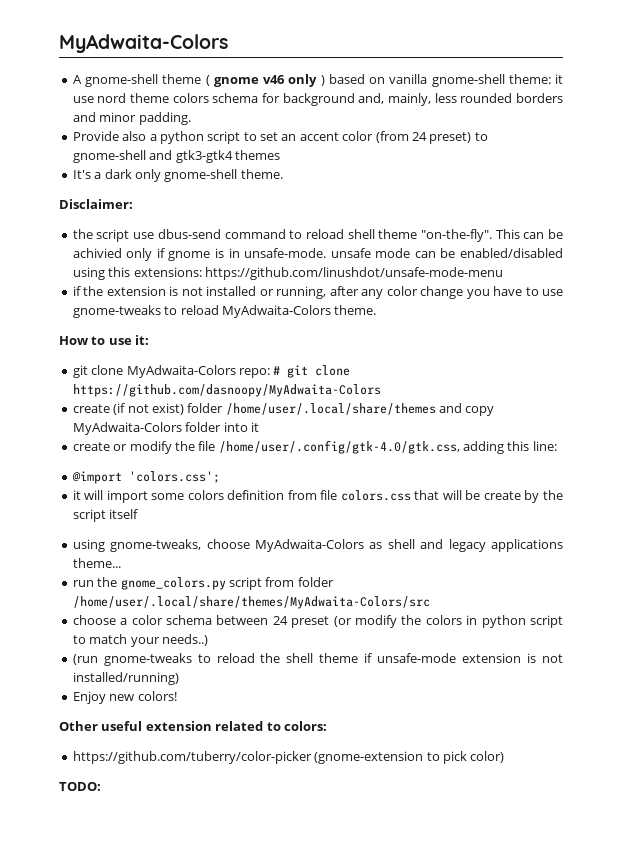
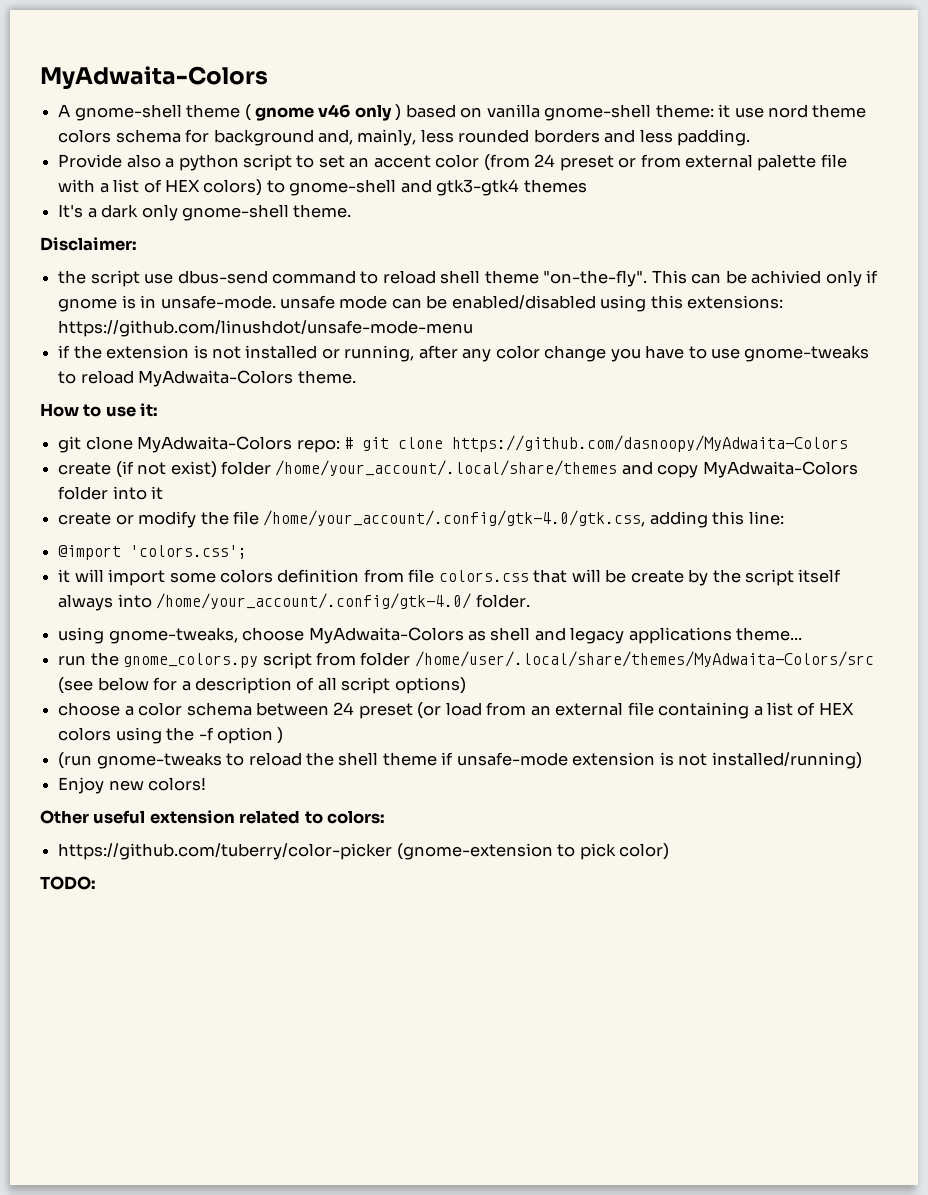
- A gnome-shell theme ( gnome v46 only ) based on vanilla gnome-shell theme: it use nord theme colors schema for background and, mainly, less rounded borders and minor padding.
+ A gnome-shell theme ( gnome v46 only ) based on vanilla gnome-shell theme: it use nord theme colors schema for background and, mainly, less rounded borders and less padding.
- Provide also a python script to set an accent color (from 24 preset) to gnome-shell and gtk3-gtk4 themes
+ Provide also a python script to set an accent color (from 24 preset or from external palette file with a list of HEX colors) to gnome-shell and gtk3-gtk4 themes
- create (if not exist) folder /home/user/.local/share/themes and copy MyAdwaita-Colors folder into it
+ create (if not exist) folder /home/your_account/.local/share/themes and copy MyAdwaita-Colors folder into it
- create or modify the file /home/user/.config/gtk-4.0/gtk.css, adding this line:
+ create or modify the file /home/your_account/.config/gtk-4.0/gtk.css, adding this line:
- it will import some colors definition from file colors.css that will be create by the script itself
+ it will import some colors definition from file colors.css that will be create by the script itself always into /home/your_account/.config/gtk-4.0/ folder.
- run the gnome_colors.py script from folder /home/user/.local/share/themes/MyAdwaita-Colors/src
+ run the gnome_colors.py script from folder /home/user/.local/share/themes/MyAdwaita-Colors/src (see below for a description of all script options)
- choose a color schema between 24 preset (or modify the colors in python script to match your needs..)
+ choose a color schema between 24 preset (or load from an external file containing a list of HEX colors using the -f option )

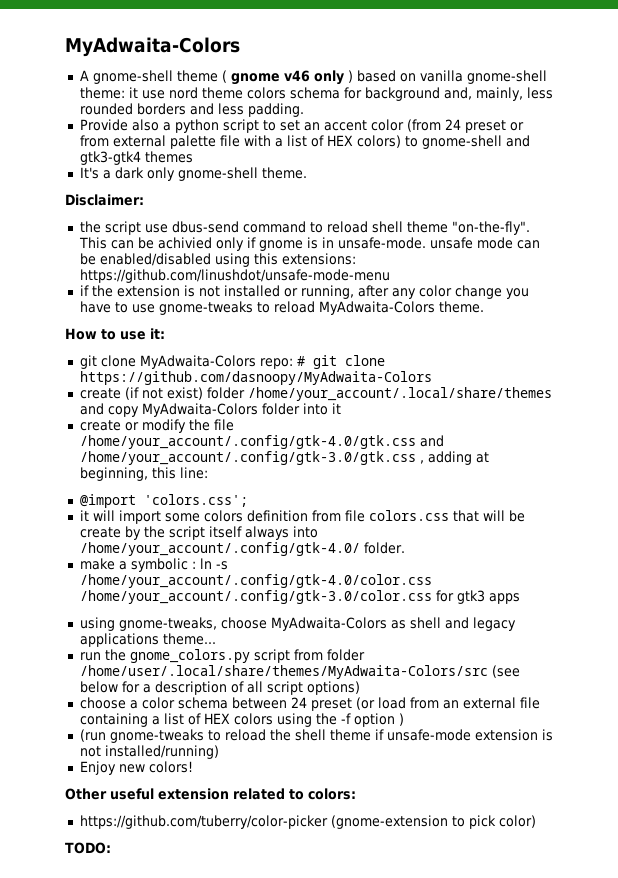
- create or modify the file /home/your_account/.config/gtk-4.0/gtk.css, adding this line:
+ create or modify the file /home/your_account/.config/gtk-4.0/gtk.css and /home/your_account/.config/gtk-3.0/gtk.css , adding at beginning, this line:
+ make a symbolic : ln -s /home/your_account/.config/gtk-4.0/color.css /home/your_account/.config/gtk-3.0/color.css for gtk3 apps

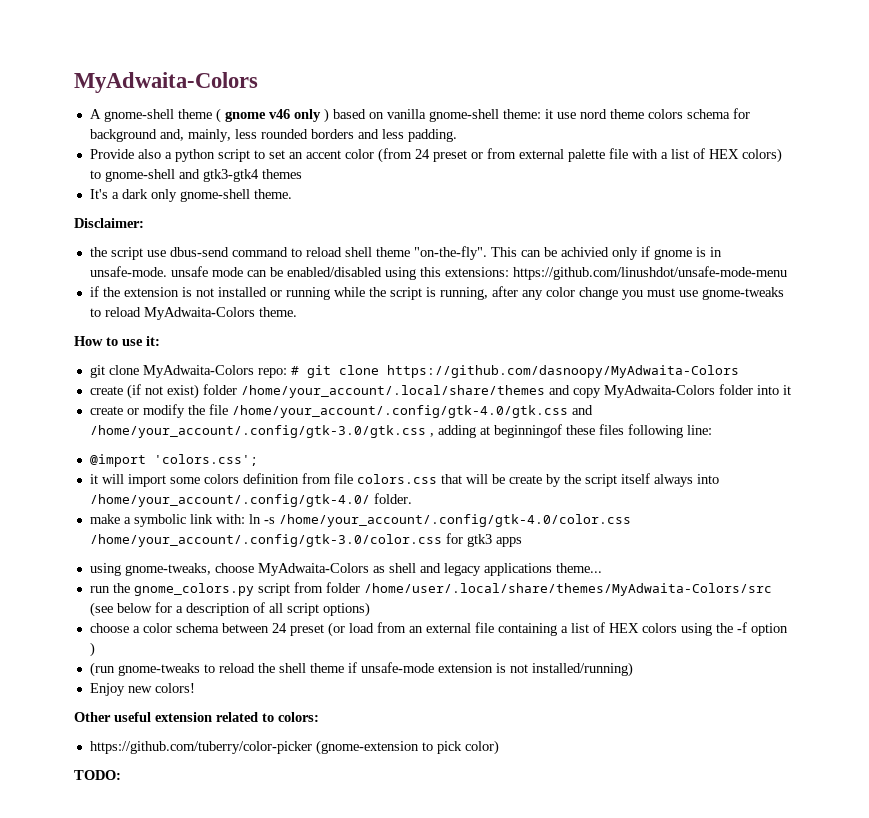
- if the extension is not installed or running, after any color change you have to use gnome-tweaks to reload MyAdwaita-Colors theme.
+ if the extension is not installed or running while the script is running, after any color change you must use gnome-tweaks to reload MyAdwaita-Colors theme.
- create or modify the file /home/your_account/.config/gtk-4.0/gtk.css and /home/your_account/.config/gtk-3.0/gtk.css , adding at beginning, this line:
+ create or modify the file /home/your_account/.config/gtk-4.0/gtk.css and /home/your_account/.config/gtk-3.0/gtk.css , adding at beginningof these files following line:
- make a symbolic : ln -s /home/your_account/.config/gtk-4.0/color.css /home/your_account/.config/gtk-3.0/color.css for gtk3 apps
+ make a symbolic link with: ln -s /home/your_account/.config/gtk-4.0/color.css /home/your_account/.config/gtk-3.0/color.css for gtk3 apps

